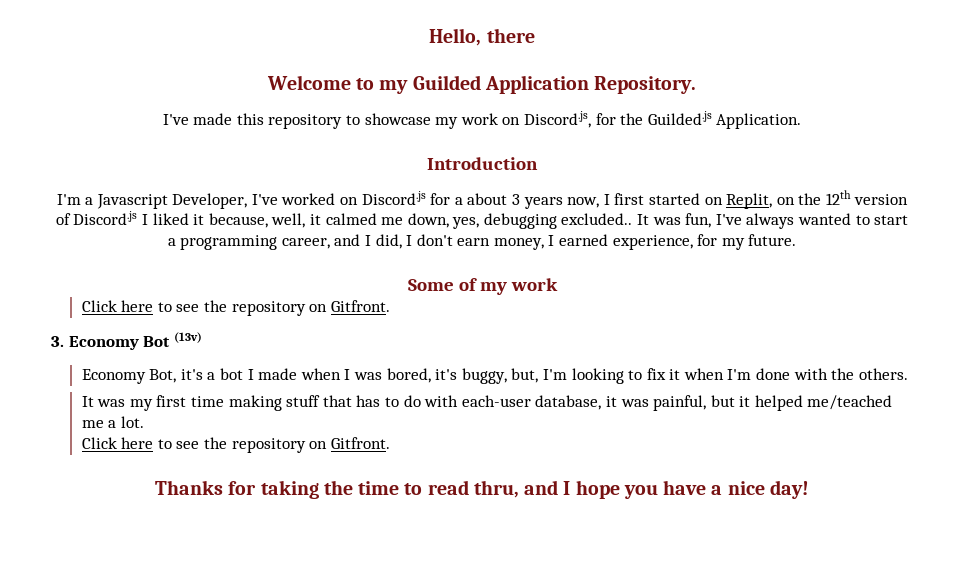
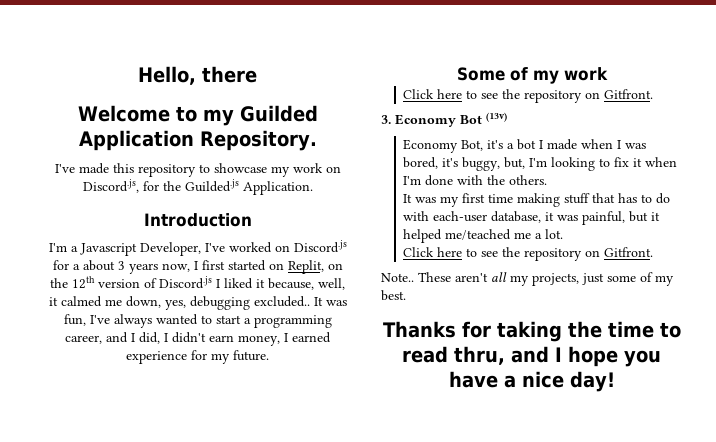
- It was fun, I've always wanted to start a programming career, and I did, I don't earn money, I earned experience, for my future.
+ It was fun, I've always wanted to start a programming career, and I did, I didn't earn money, I earned experience for my future.
+ Note.. These aren't all my projects, just some of my best.

